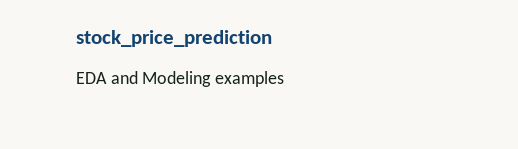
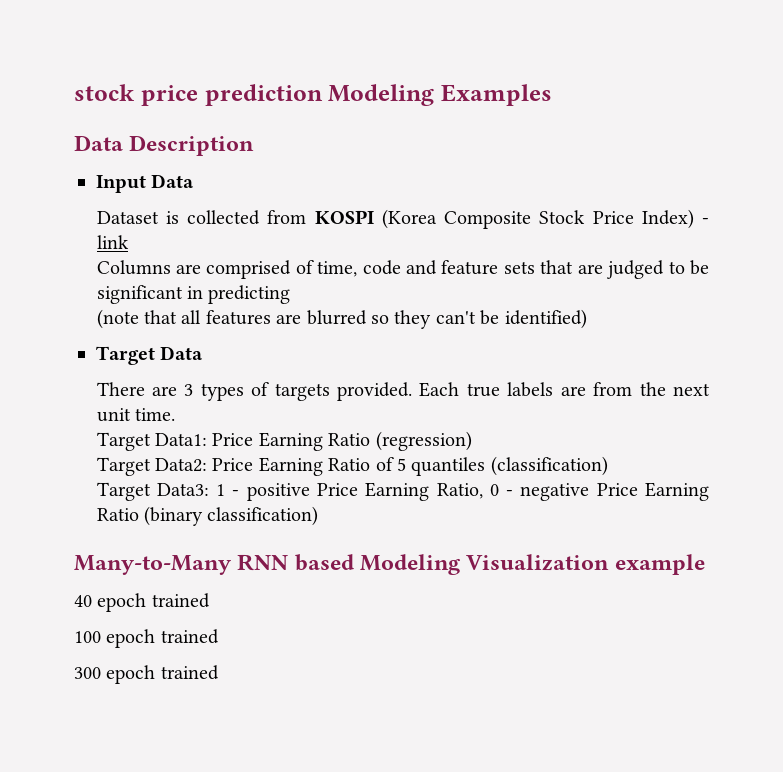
- stock_price_prediction
- EDA and Modeling examples
+ stock price prediction Modeling Examples
+ Data Description
+ Input Data
+ Dataset is collected from KOSPI (Korea Composite Stock Price Index) - link
+ Columns are comprised of time, code and feature sets that are judged to be significant in predicting
+ (note that all features are blurred so they can't be identified)
+ Target Data
+ There are 3 types of targets provided. Each true labels are from the next unit time.
+ Target Data1: Price Earning Ratio (regression)
+ Target Data2: Price Earning Ratio of 5 quantiles (classification)
+ Target Data3: 1 - positive Price Earning Ratio, 0 - negative Price Earning Ratio (binary classification)
+ Many-to-Many RNN based Modeling Visualization example
+ 40 epoch trained
+ 100 epoch trained
+ 300 epoch trained

